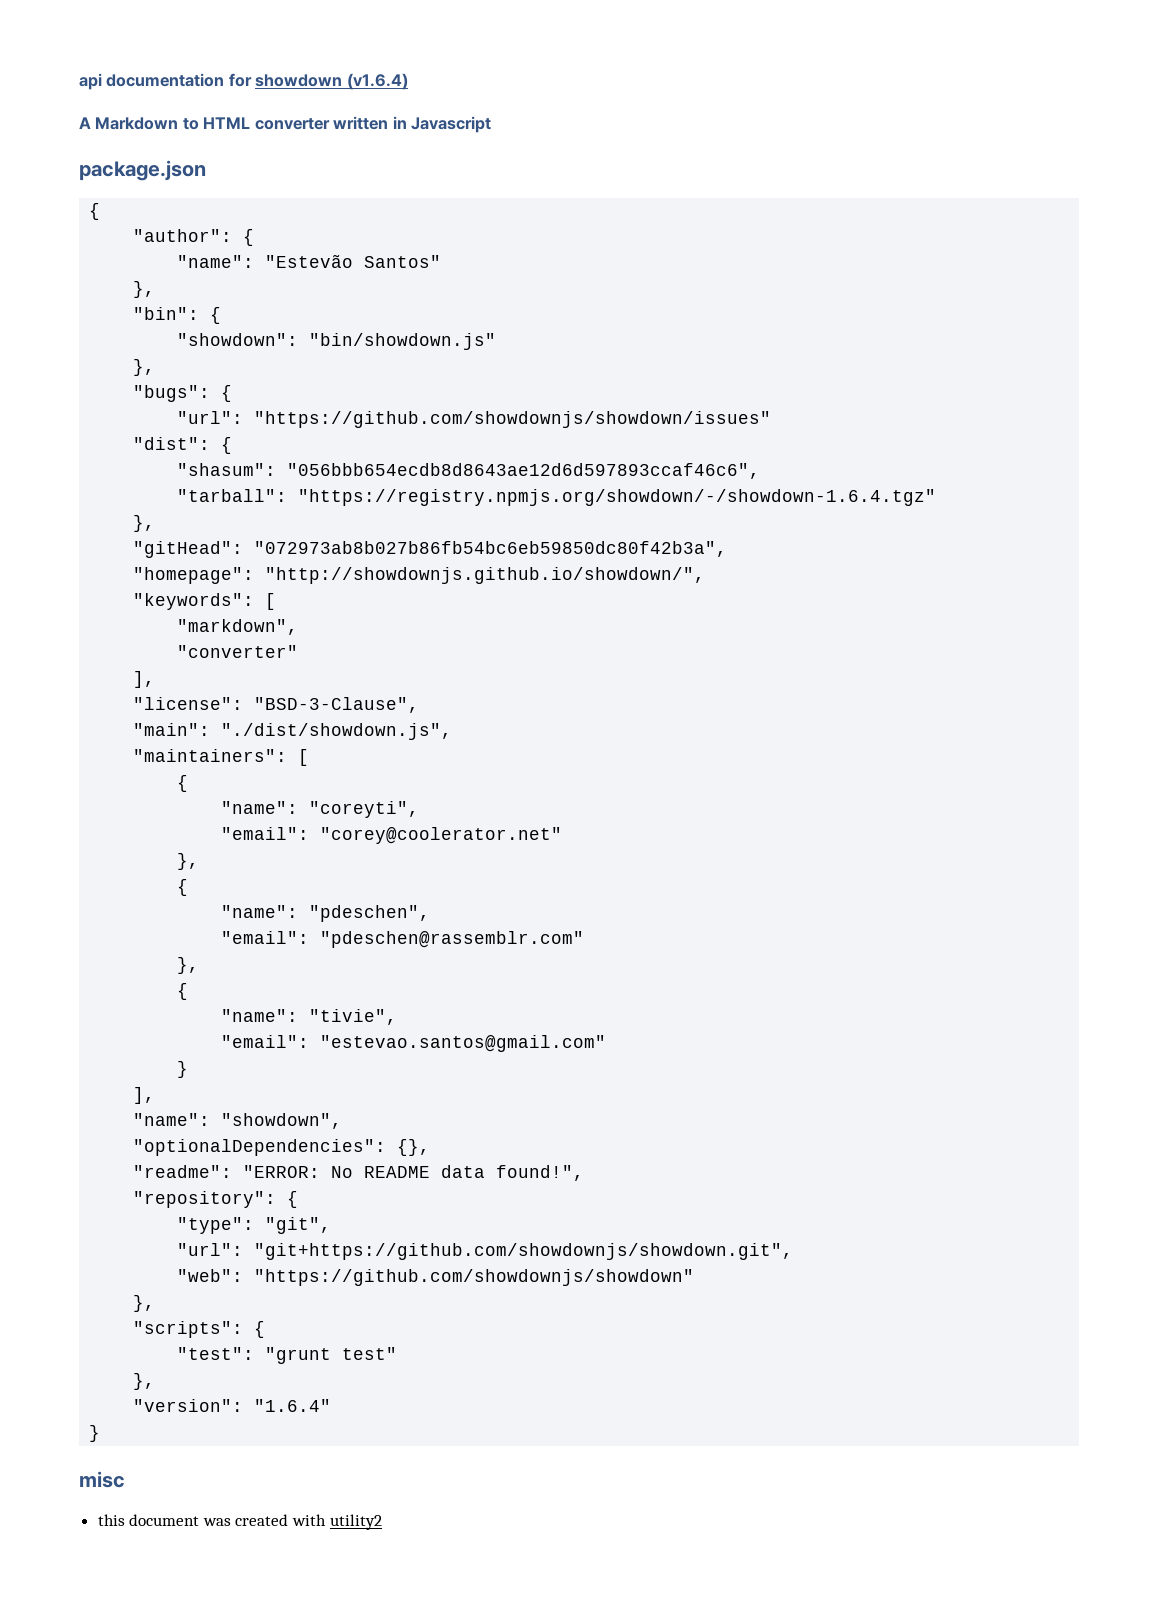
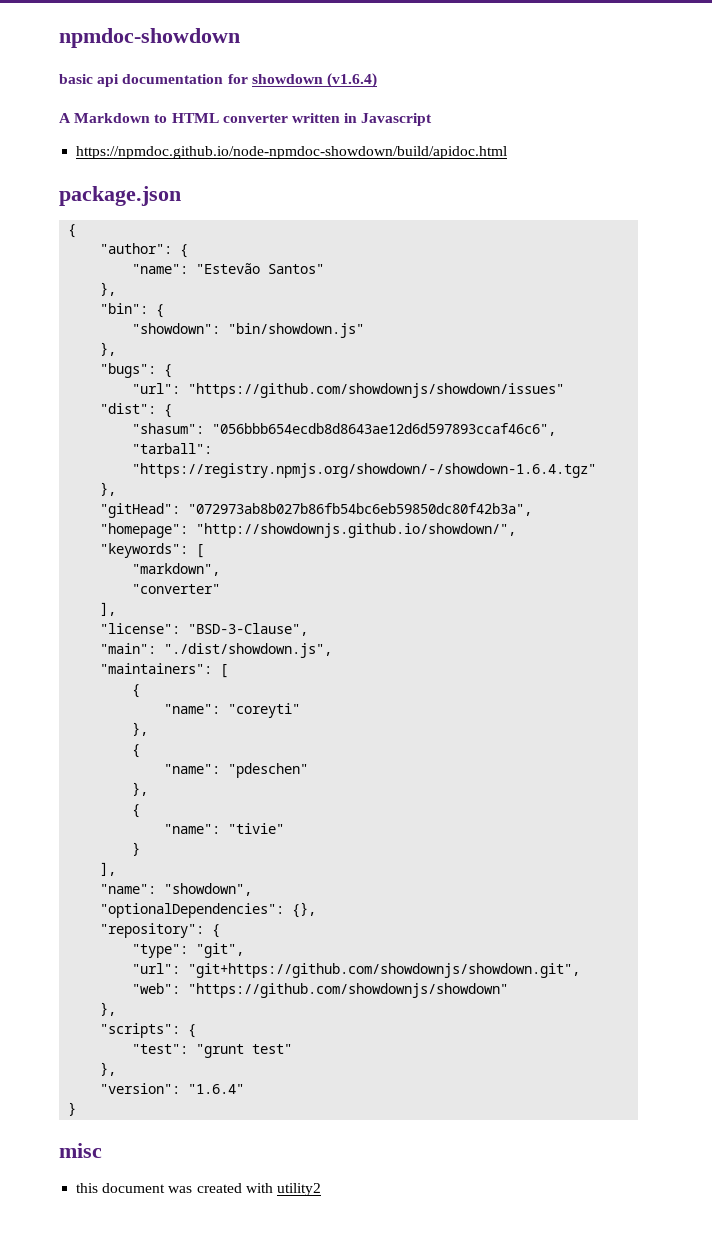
- api documentation for showdown (v1.6.4)
+ npmdoc-showdown
+ basic api documentation for showdown (v1.6.4)
+ https://npmdoc.github.io/node-npmdoc-showdown/build/apidoc.html
- "name": "coreyti",
- "email": "corey@coolerator.net"
+ "name": "coreyti"
  },
  {
- "name": "pdeschen",
- "email": "pdeschen@rassemblr.com"
+ "name": "pdeschen"
  },
  {
- "name": "tivie",
- "email": "estevao.santos@gmail.com"
+ "name": "tivie"
- "readme": "ERROR: No README data found!",

